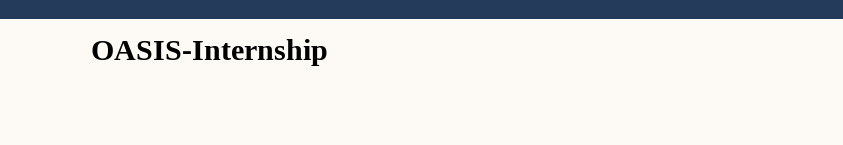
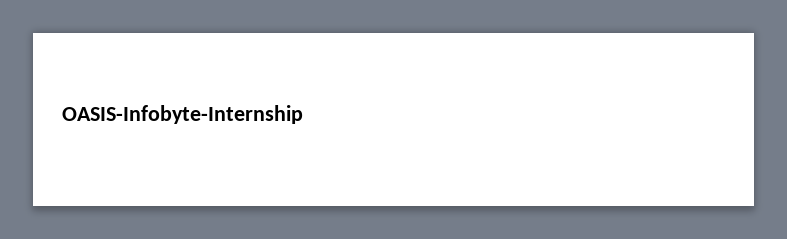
- OASIS-Internship
+ OASIS-Infobyte-Internship

